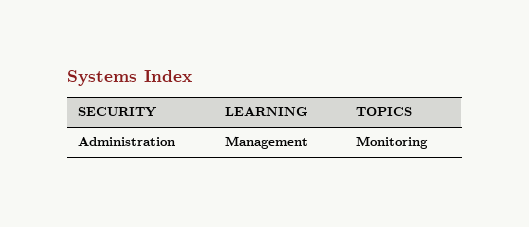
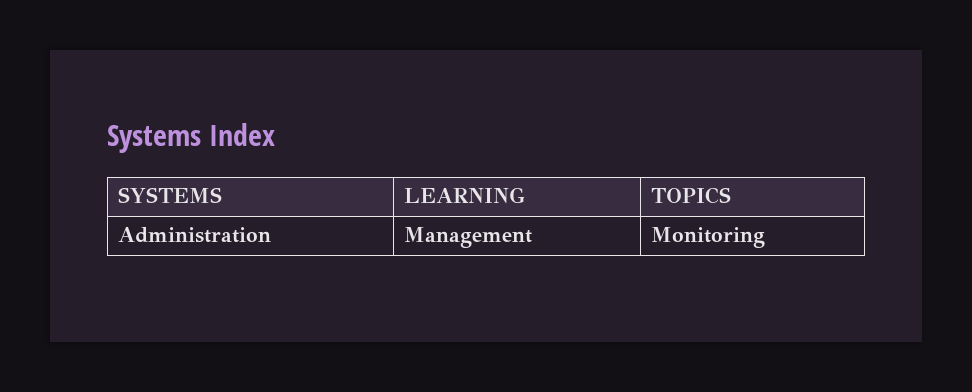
- SECURITY | LEARNING | TOPICS
+ SYSTEMS | LEARNING | TOPICS

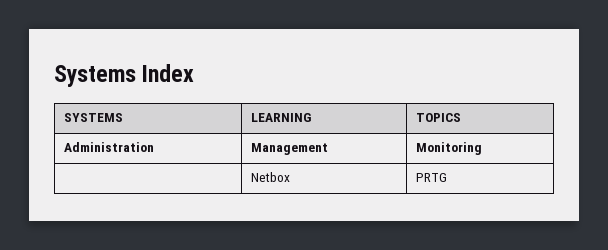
+ | Netbox | PRTG

